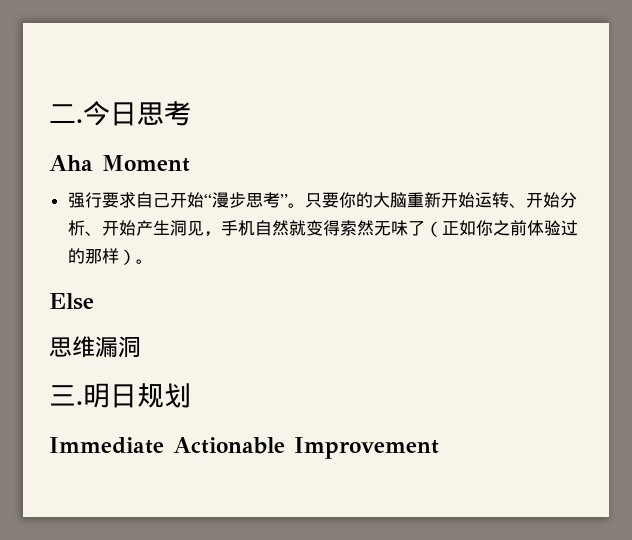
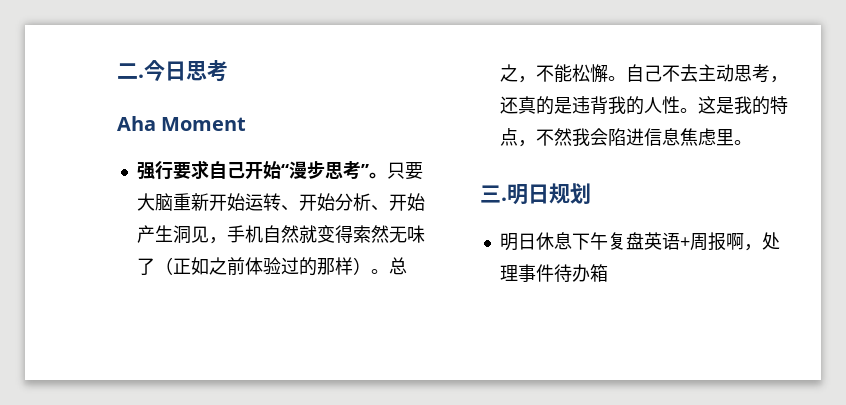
- 只要你的大脑重新开始运转、开始分析、开始产生洞见，手机自然就变得索然无味了（正如你之前体验过的那样）。
- Else
- 思维漏洞
+ 只要大脑重新开始运转、开始分析、开始产生洞见，手机自然就变得索然无味了（正如之前体验过的那样）。总之，不能松懈。自己不去主动思考，还真的是违背我的人性。这是我的特点，不然我会陷进信息焦虑里。
  三.明日规划
- Immediate Actionable Improvement
+ 明日休息下午复盘英语+周报啊，处理事件待办箱

